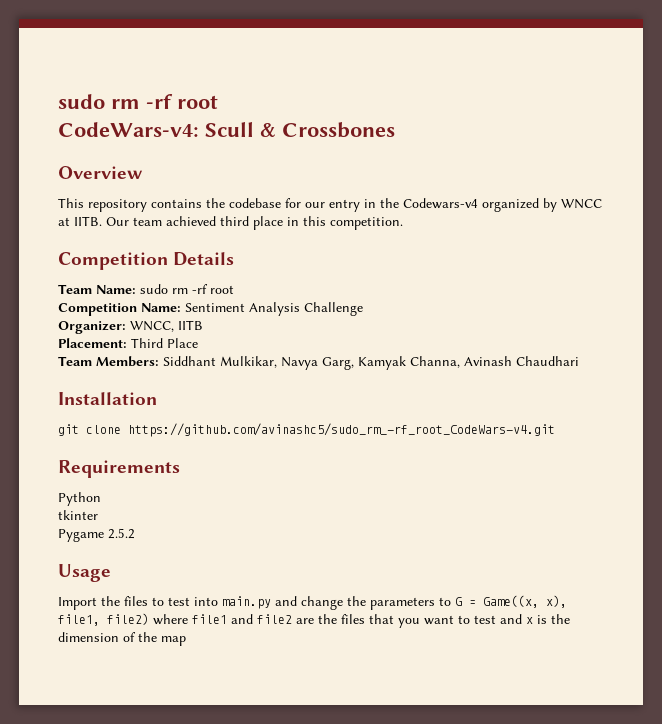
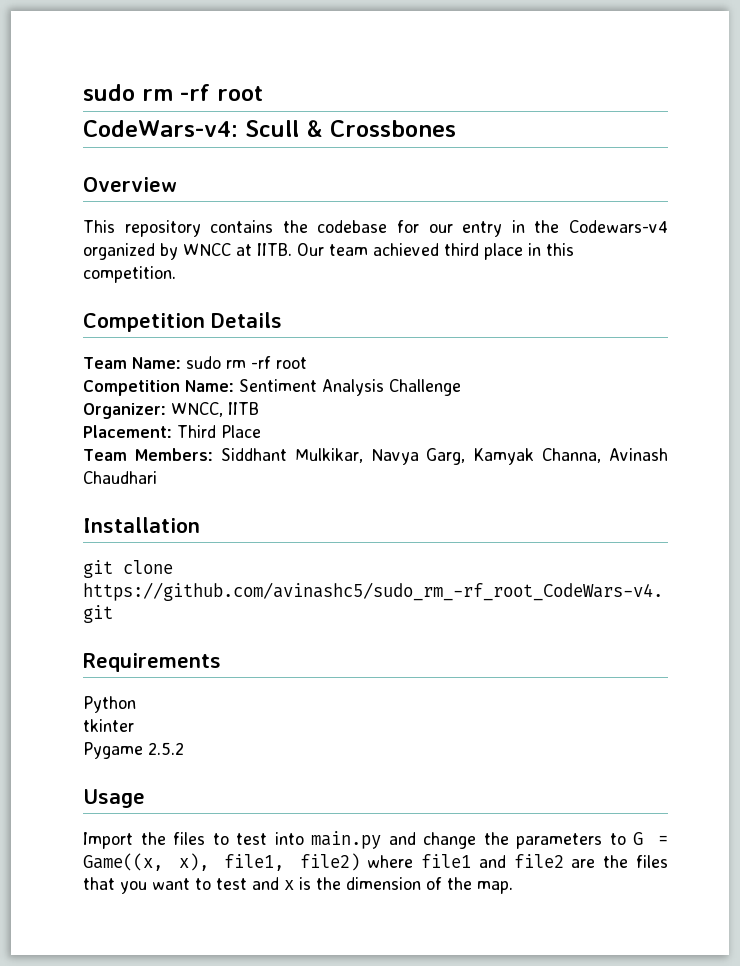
- Import the files to test into main.py and change the parameters to G = Game((x, x), file1, file2) where file1 and file2 are the files that you want to test and x is the dimension of the map
+ Import the files to test into main.py and change the parameters to G = Game((x, x), file1, file2) where file1 and file2 are the files that you want to test and x is the dimension of the map.

